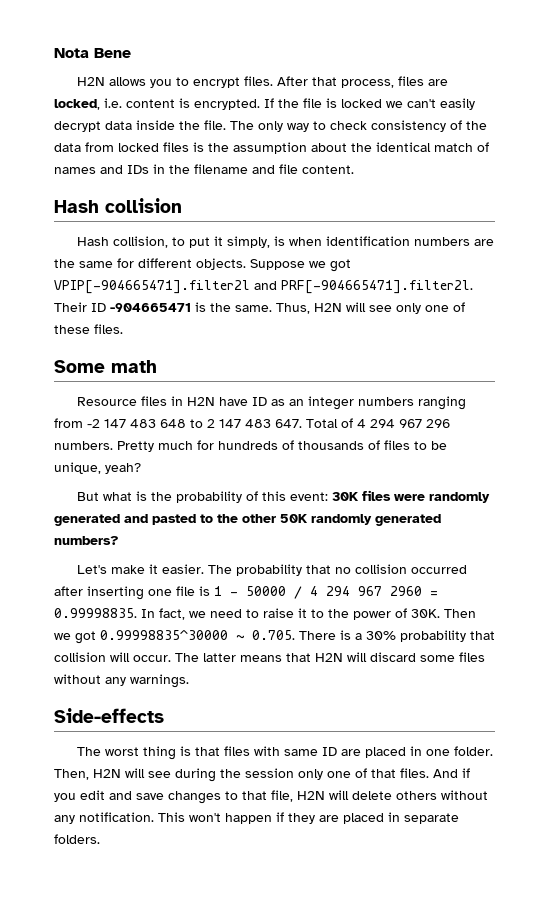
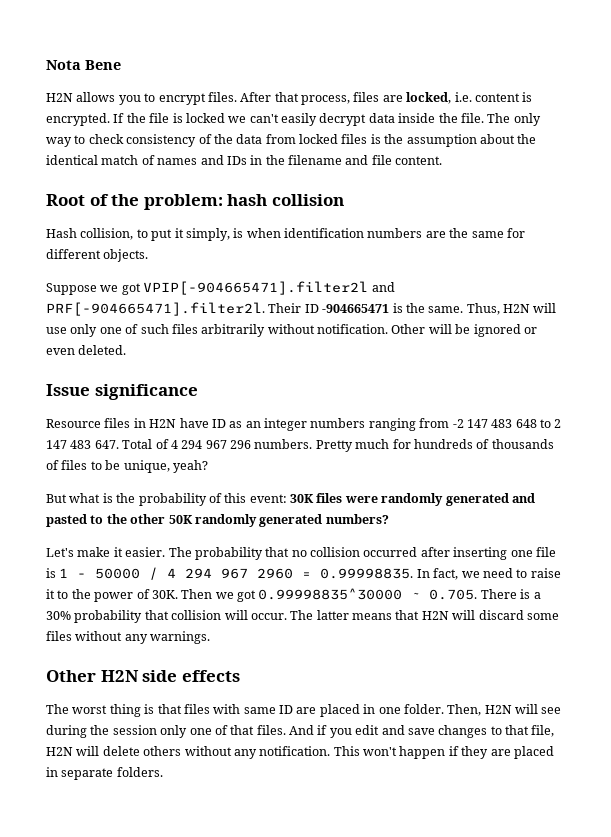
- Hash collision
+ Root of the problem: hash collision
- Hash collision, to put it simply, is when identification numbers are the same for different objects. Suppose we got VPIP[-904665471].filter2l and PRF[-904665471].filter2l. Their ID -904665471 is the same.
+ Hash collision, to put it simply, is when identification numbers are the same for different objects.
+ Suppose we got VPIP[-904665471].filter2l and PRF[-904665471].filter2l. Their ID -904665471 is the same.
- Thus, H2N will see only one of these files.
- Some math
+ Thus, H2N will use only one of such files arbitrarily without notification. Other will be ignored or even deleted.
+ Issue significance
- Side-effects
+ Other H2N side effects

